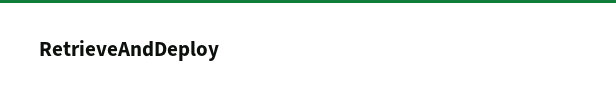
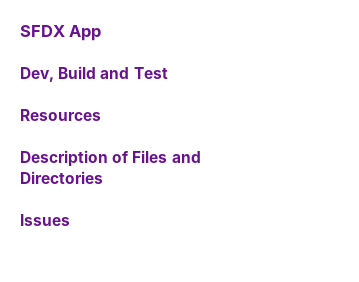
- RetrieveAndDeploy
+ SFDX App
+ Dev, Build and Test
+ Resources
+ Description of Files and Directories
+ Issues

